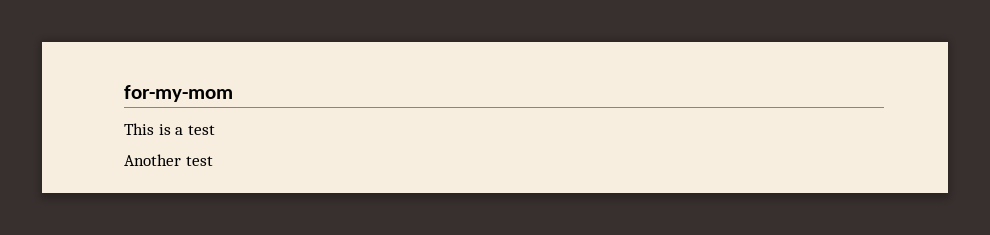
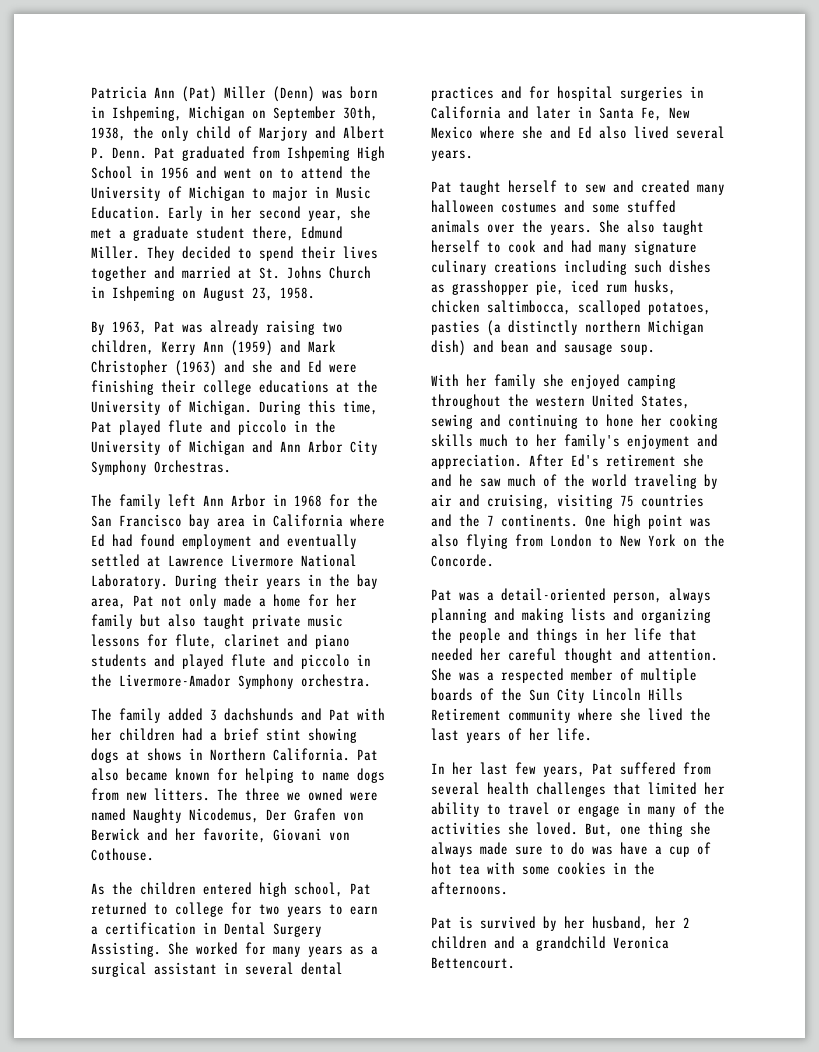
- for-my-mom
- This is a test
- Another test
+ Patricia Ann (Pat) Miller (Denn) was born in Ishpeming, Michigan on September 30th, 1938, the only child of Marjory and Albert P. Denn. Pat graduated from Ishpeming High School in 1956 and went on to attend the University of Michigan to major in Music Education. Early in her second year, she met a graduate student there, Edmund Miller. They decided to spend their lives together and married at St. Johns Church in Ishpeming on August 23, 1958.
+ By 1963, Pat was already raising two children, Kerry Ann (1959) and Mark Christopher (1963) and she and Ed were finishing their college educations at the University of Michigan. During this time, Pat played flute and piccolo in the University of Michigan and Ann Arbor City Symphony Orchestras.
+ The family left Ann Arbor in 1968 for the San Francisco bay area in California where Ed had found employment and eventually settled at Lawrence Livermore National Laboratory. During their years in the bay area, Pat not only made a home for her family but also taught private music lessons for flute, clarinet and piano students and played flute and piccolo in the Livermore-Amador Symphony orchestra.
+ The family added 3 dachshunds and Pat with her children had a brief stint showing dogs at shows in Northern California. Pat also became known for helping to name dogs from new litters. The three we owned were named Naughty Nicodemus, Der Grafen von Berwick and her favorite, Giovani von Cothouse.
+ As the children entered high school, Pat returned to college for two years to earn a certification in Dental Surgery Assisting. She worked for many years as a surgical assistant in several dental practices and for hospital surgeries in California and later in Santa Fe, New Mexico where she and Ed also lived several years.
+ Pat taught herself to sew and created many halloween costumes and some stuffed animals over the years. She also taught herself to cook and had many signature culinary creations including such dishes as grasshopper pie, iced rum husks, chicken saltimbocca, scalloped potatoes, pasties (a distinctly northern Michigan dish) and bean and sausage soup.
+ With her family she enjoyed camping throughout the western United States, sewing and continuing to hone her cooking skills much to her family's enjoyment and appreciation. After Ed's retirement she and he saw much of the world traveling by air and cruising, visiting 75 countries and the 7 continents. One high point was also flying from London to New York on the Concorde.
+ Pat was a detail-oriented person, always planning and making lists and organizing the people and things in her life that needed her careful thought and attention. She was a respected member of multiple boards of the Sun City Lincoln Hills Retirement community where she lived the last years of her life.
+ In her last few years, Pat suffered from several health challenges that limited her ability to travel or engage in many of the activities she loved. But, one thing she always made sure to do was have a cup of hot tea with some cookies in the afternoons.
+ Pat is survived by her husband, her 2 children and a grandchild Veronica Bettencourt.

